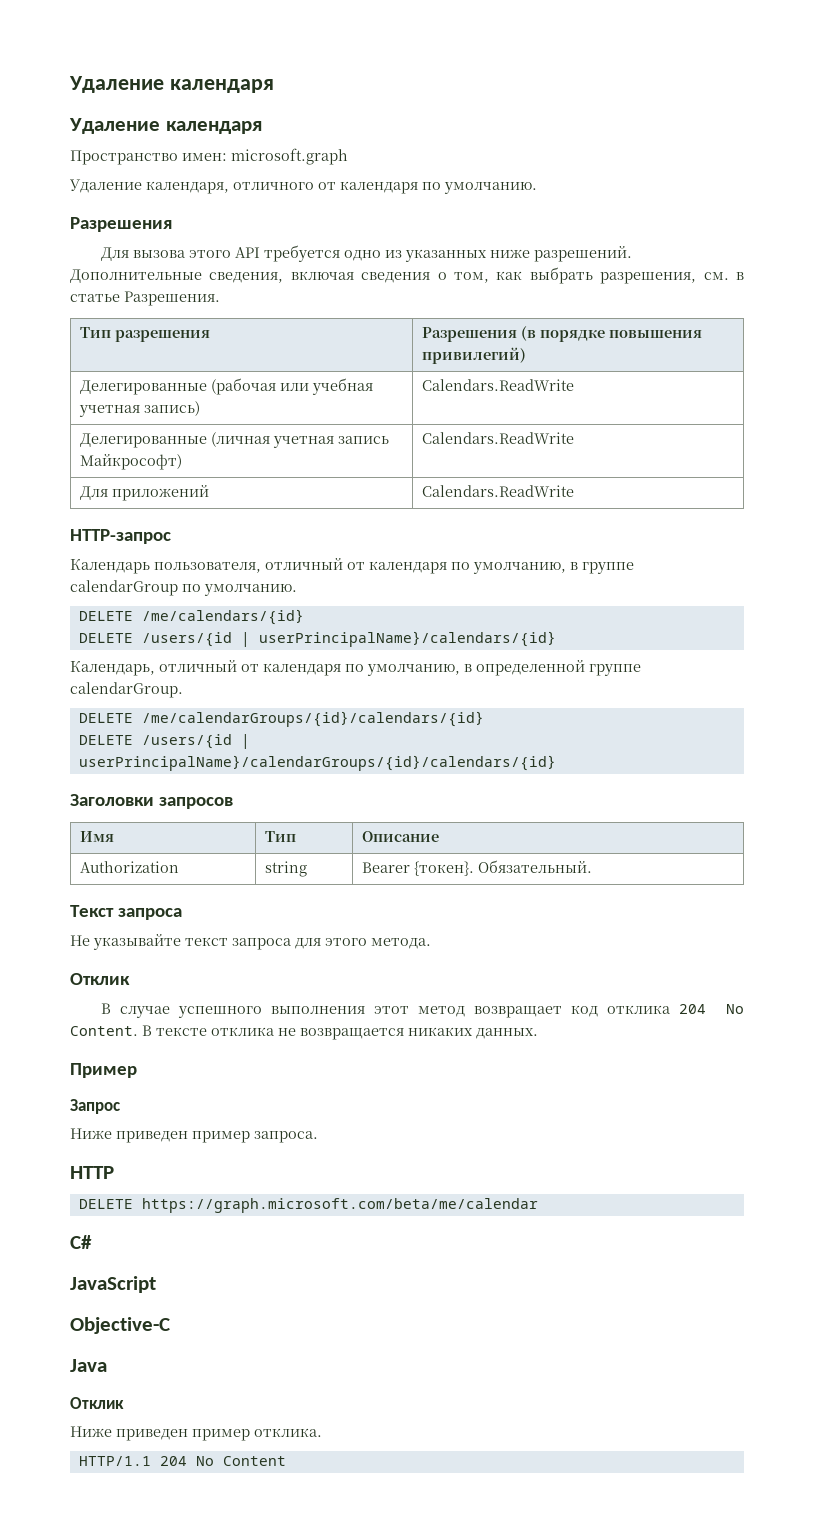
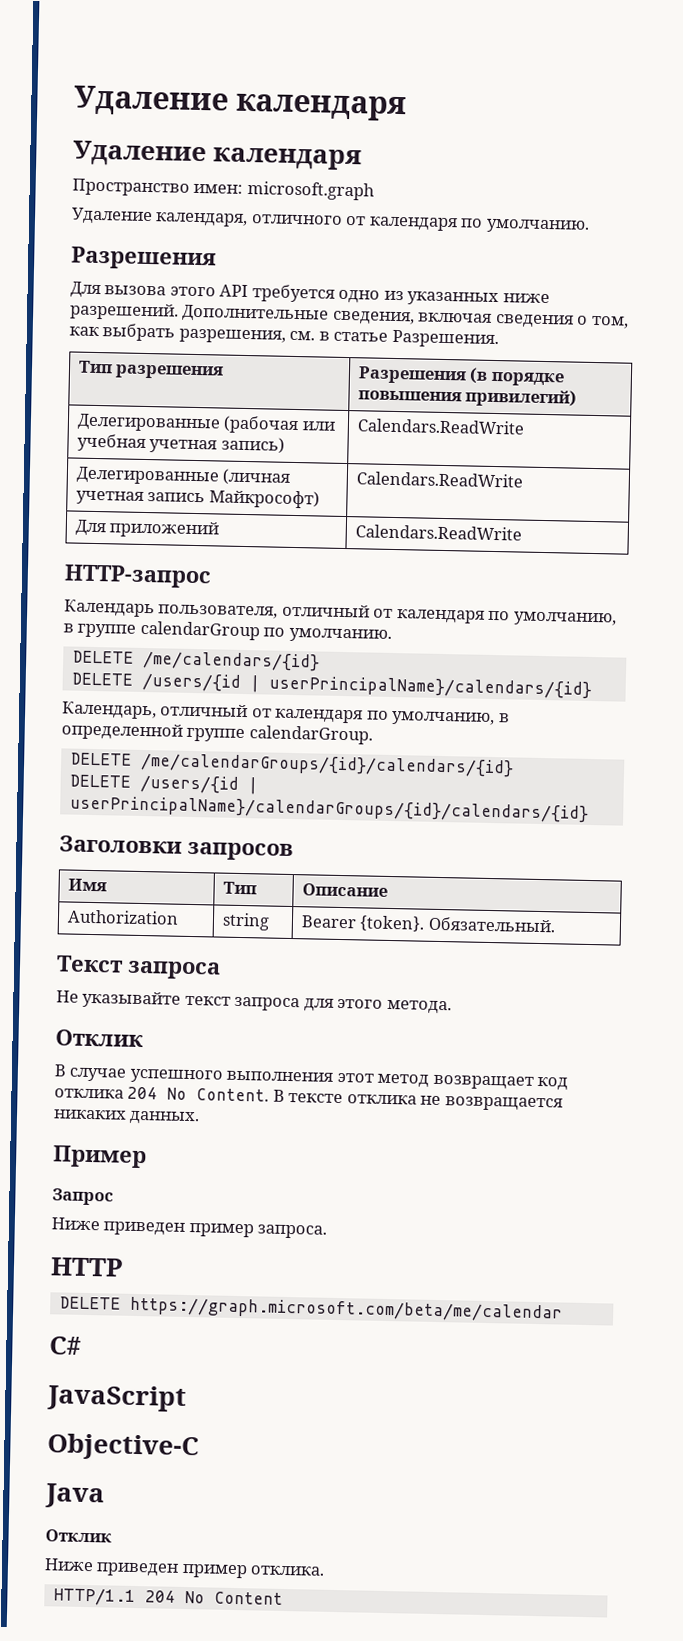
- Authorization | string | Bearer {токен}. Обязательный.
+ Authorization | string | Bearer {token}. Обязательный.

